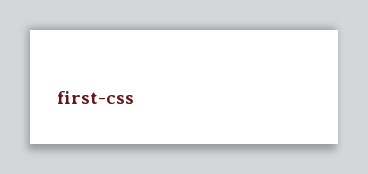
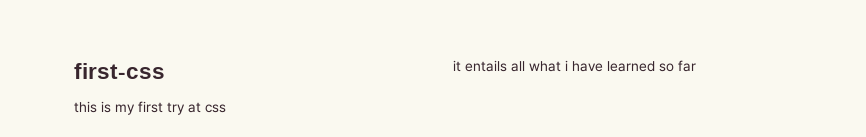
+ this is my first try at css
+ it entails all what i have learned so far

